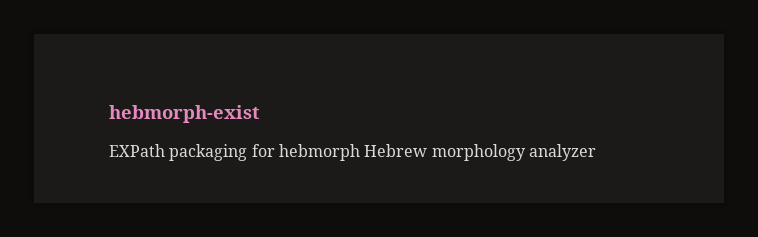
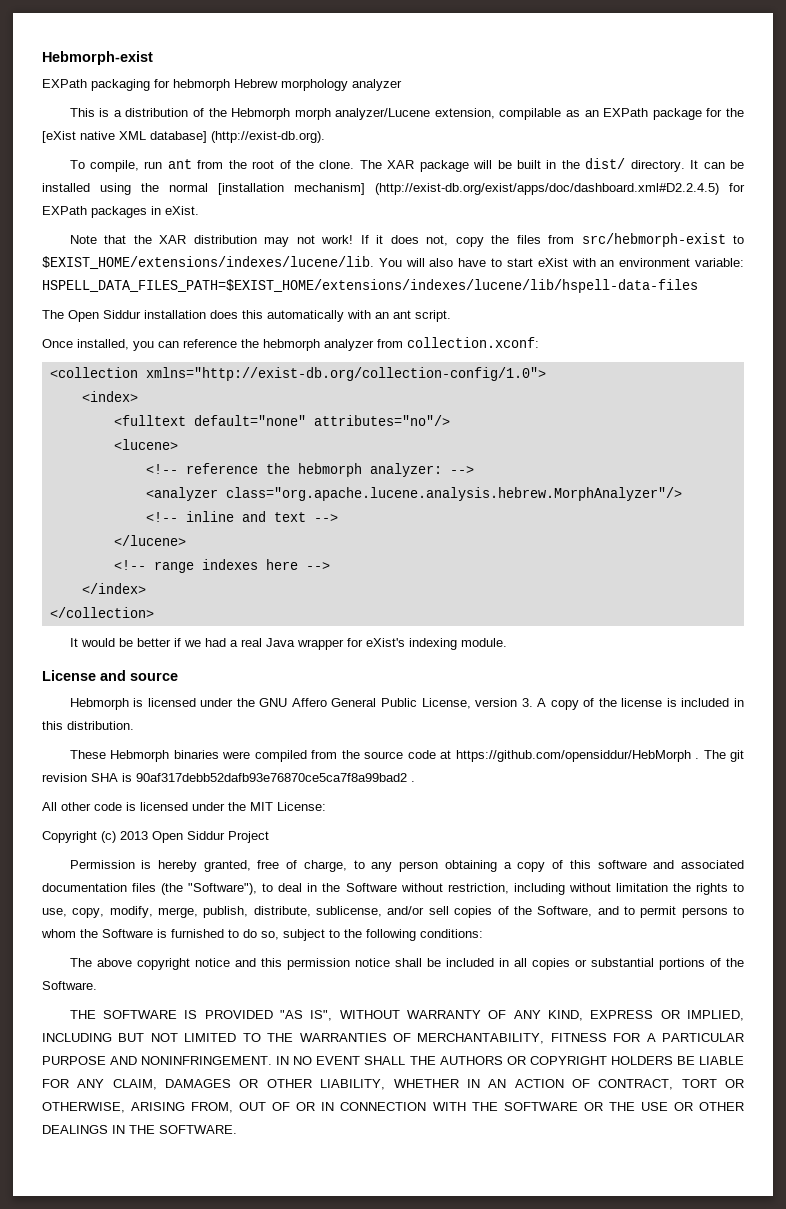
- hebmorph-exist
+ Hebmorph-exist
+ This is a distribution of the Hebmorph morph analyzer/Lucene extension, compilable as an EXPath package for the [eXist native XML database] (http://exist-db.org).
+ To compile, run ant from the root of the clone. The XAR package will be built in the dist/ directory. It can be installed using the normal [installation mechanism] (http://exist-db.org/exist/apps/doc/dashboard.xml#D2.2.4.5) for EXPath packages in eXist.
+ Note that the XAR distribution may not work! If it does not, copy the files from src/hebmorph-exist to $EXIST_HOME/extensions/indexes/lucene/lib. You will also have to start eXist with an environment variable: HSPELL_DATA_FILES_PATH=$EXIST_HOME/extensions/indexes/lucene/lib/hspell-data-files
+ The Open Siddur installation does this automatically with an ant script.
+ Once installed, you can reference the hebmorph analyzer from collection.xconf:
+ <collection xmlns="http://exist-db.org/collection-config/1.0">
+ <index>
+ <fulltext default="none" attributes="no"/>
+ <lucene>
+ <!-- reference the hebmorph analyzer: -->
+ <analyzer class="org.apache.lucene.analysis.hebrew.MorphAnalyzer"/>
+ <!-- inline and text -->
+ </lucene>
+ <!-- range indexes here -->
+ </index>
+ </collection>
+ It would be better if we had a real Java wrapper for eXist's indexing module.
+ License and source
+ Hebmorph is licensed under the GNU Affero General Public License, version 3. A copy of the license is included in this distribution.
+ These Hebmorph binaries were compiled from the source code at https://github.com/opensiddur/HebMorph . The git revision SHA is 90af317debb52dafb93e76870ce5ca7f8a99bad2 .
+ All other code is licensed under the MIT License:
+ Copyright (c) 2013 Open Siddur Project
+ Permission is hereby granted, free of charge, to any person obtaining a copy of this software and associated documentation files (the "Software"), to deal in the Software without restriction, including without limitation the rights to use, copy, modify, merge, publish, distribute, sublicense, and/or sell copies of the Software, and to permit persons to whom the Software is furnished to do so, subject to the following conditions:
+ The above copyright notice and this permission notice shall be included in all copies or substantial portions of the Software.
+ THE SOFTWARE IS PROVIDED "AS IS", WITHOUT WARRANTY OF ANY KIND, EXPRESS OR IMPLIED, INCLUDING BUT NOT LIMITED TO THE WARRANTIES OF MERCHANTABILITY, FITNESS FOR A PARTICULAR PURPOSE AND NONINFRINGEMENT. IN NO EVENT SHALL THE AUTHORS OR COPYRIGHT HOLDERS BE LIABLE FOR ANY CLAIM, DAMAGES OR OTHER LIABILITY, WHETHER IN AN ACTION OF CONTRACT, TORT OR OTHERWISE, ARISING FROM, OUT OF OR IN CONNECTION WITH THE SOFTWARE OR THE USE OR OTHER DEALINGS IN THE SOFTWARE.

